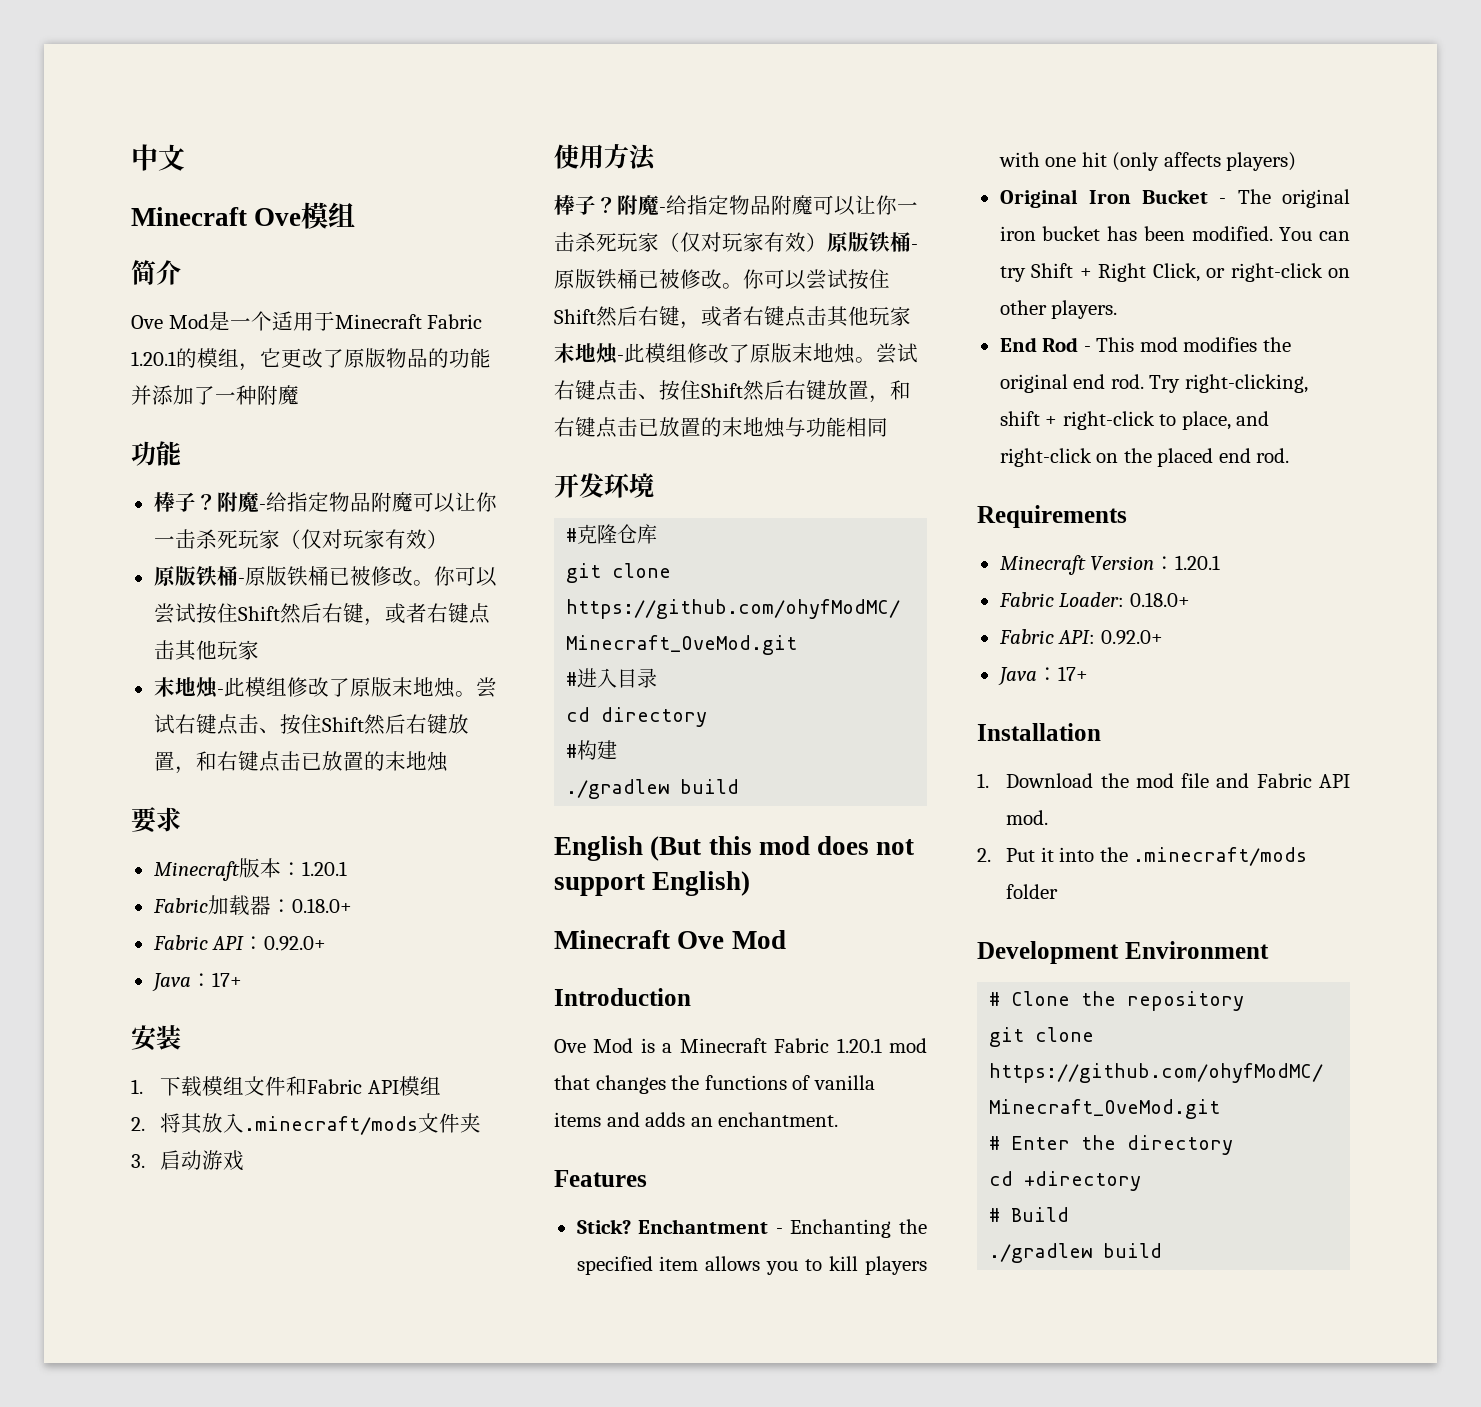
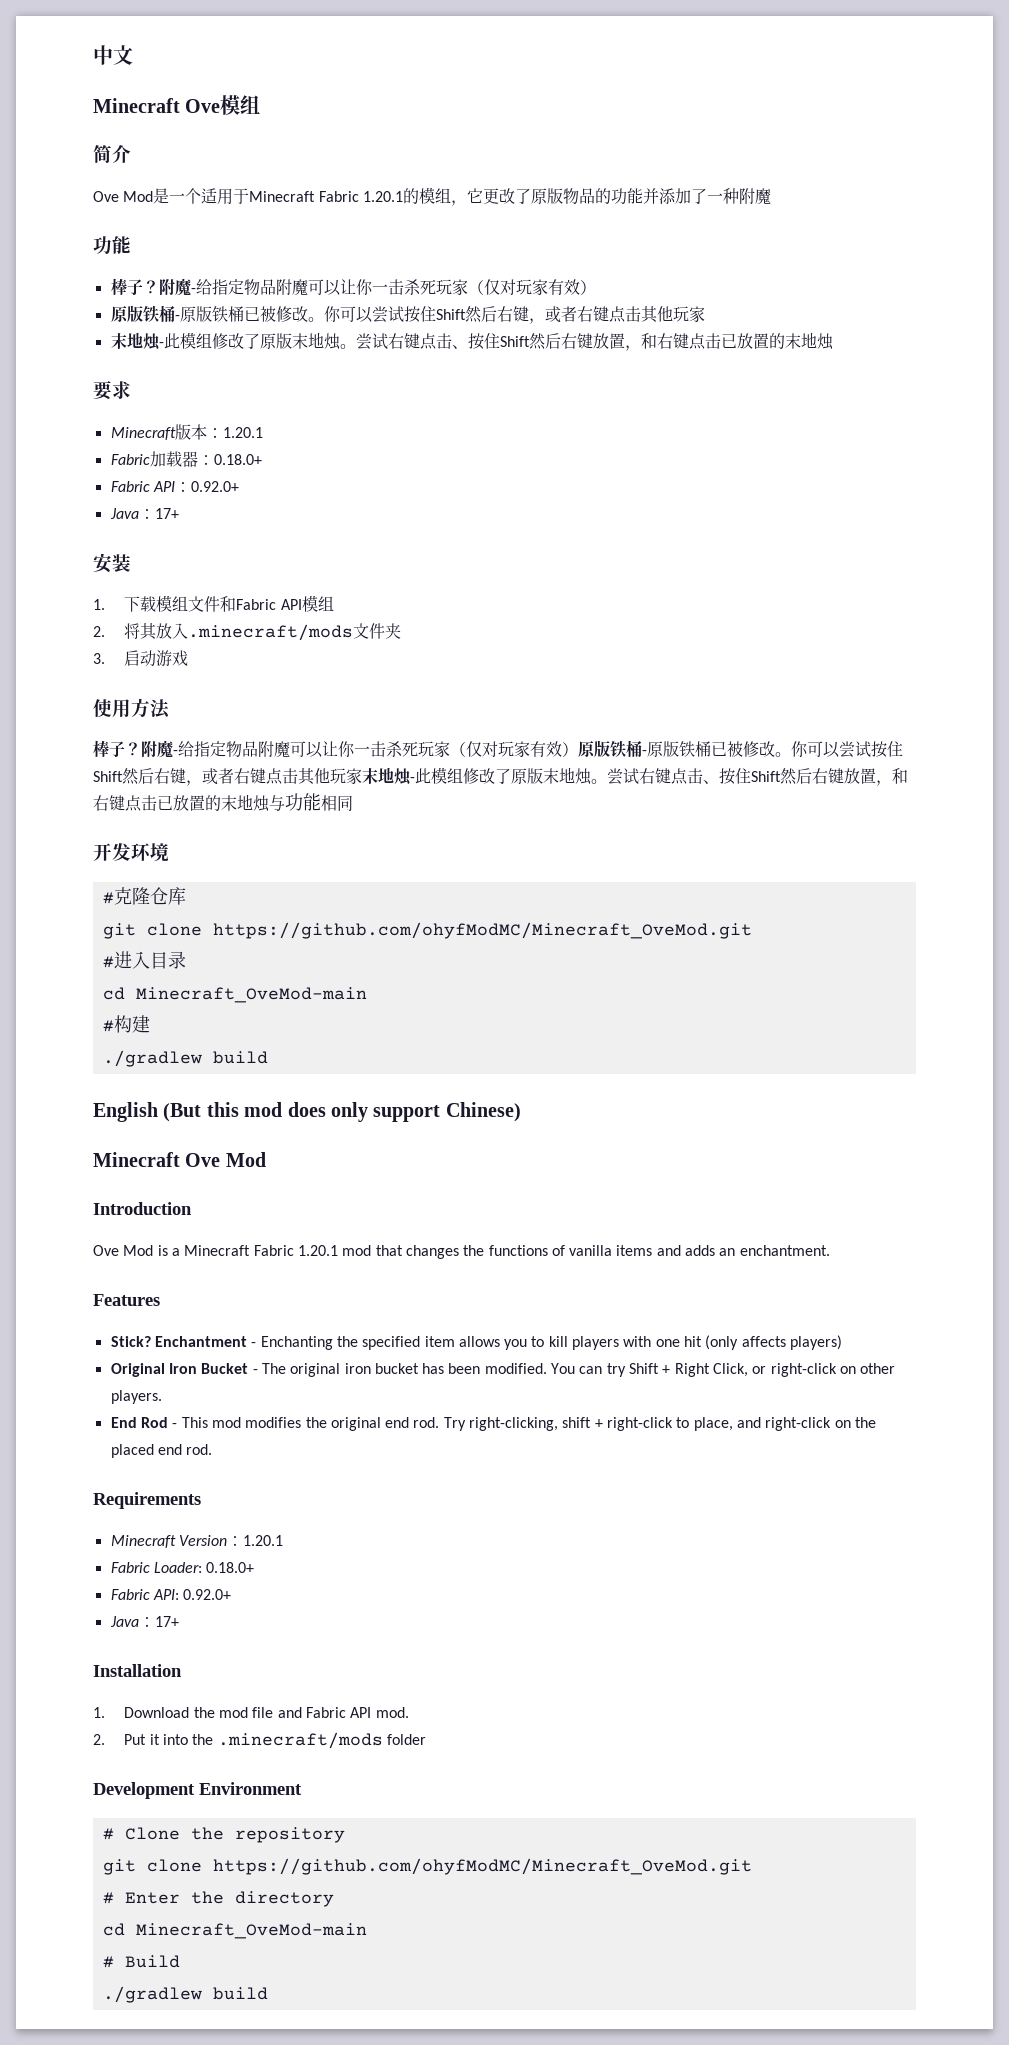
  #进入目录
- cd directory
+ cd Minecraft_OveMod-main
- English (But this mod does not support English)
+ English (But this mod does only support Chinese)
  # Enter the directory
- cd +directory
+ cd Minecraft_OveMod-main

